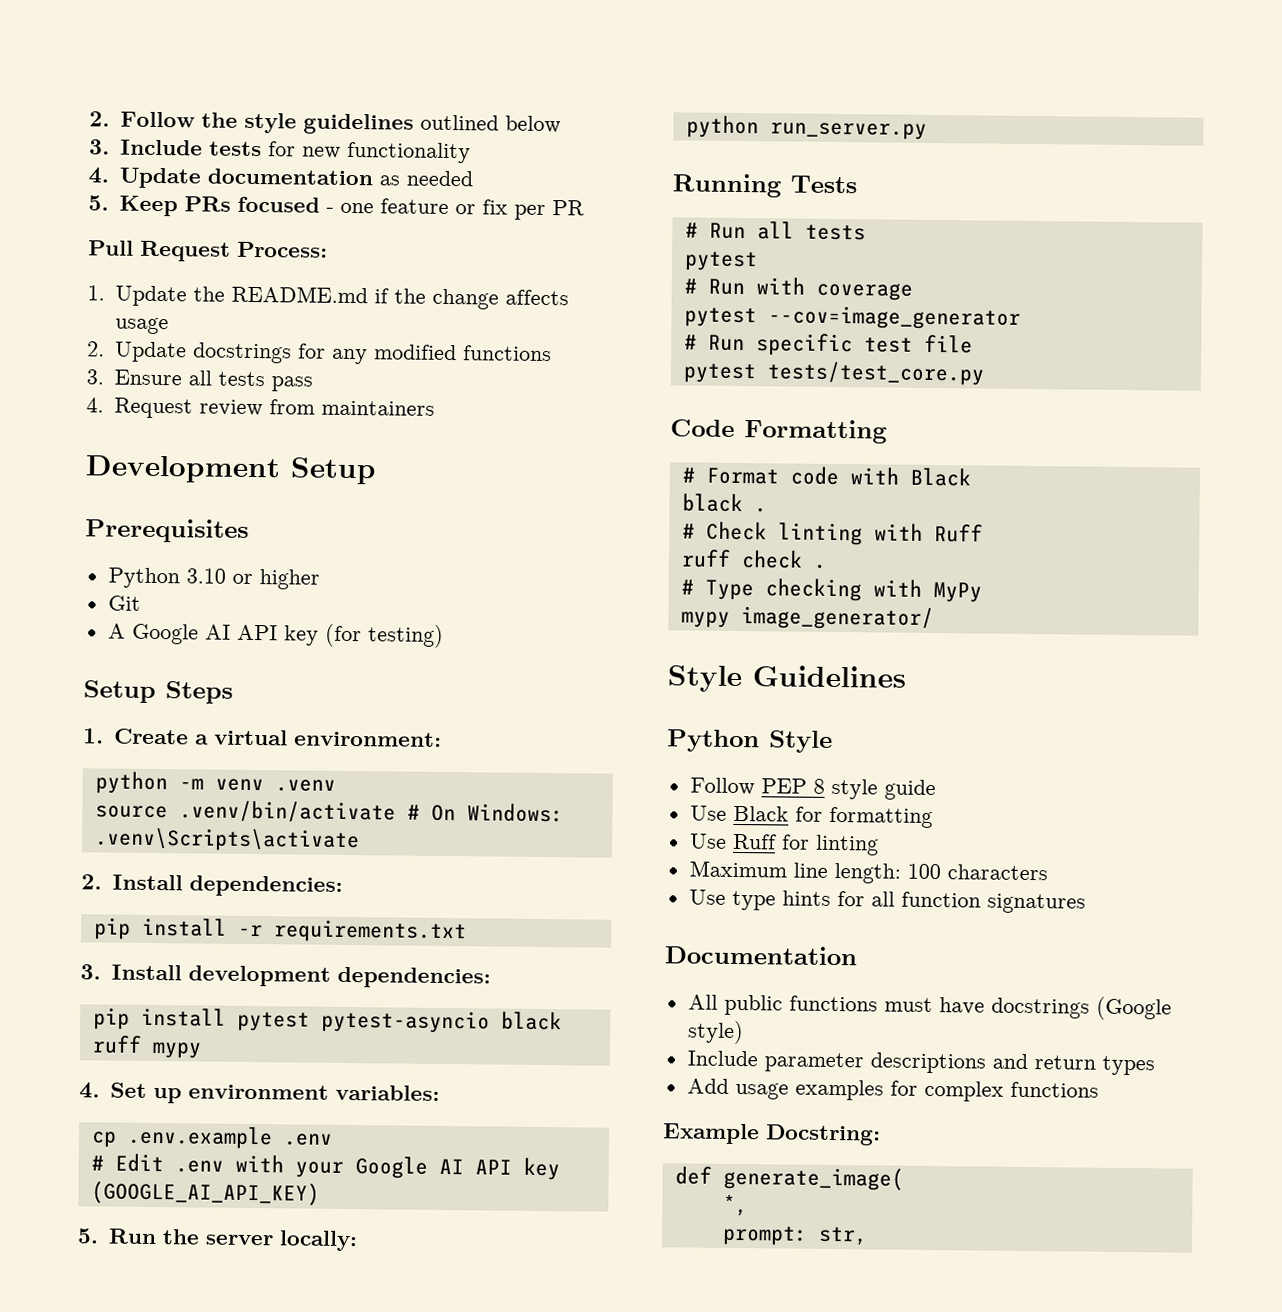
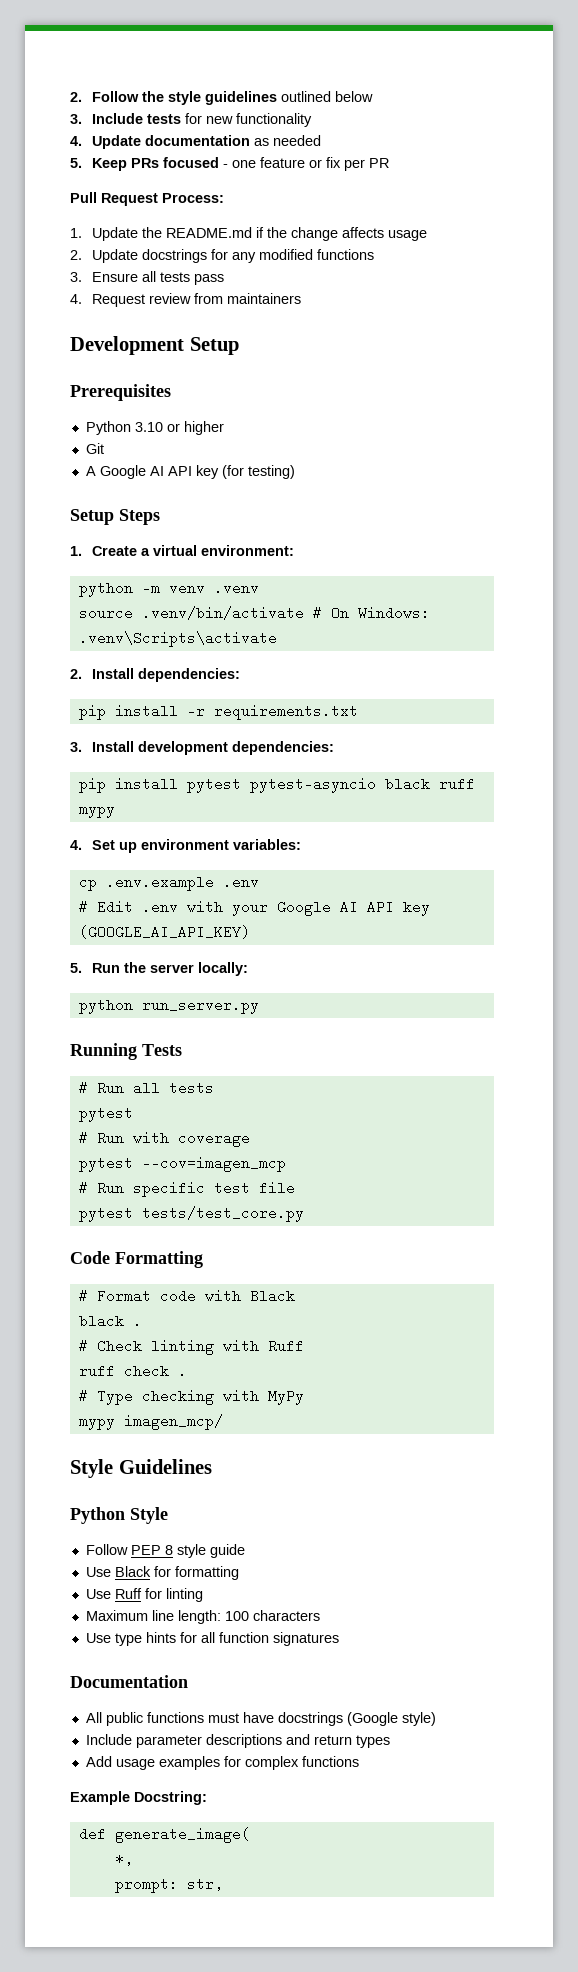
- pytest --cov=image_generator
+ pytest --cov=imagen_mcp
- mypy image_generator/
+ mypy imagen_mcp/

